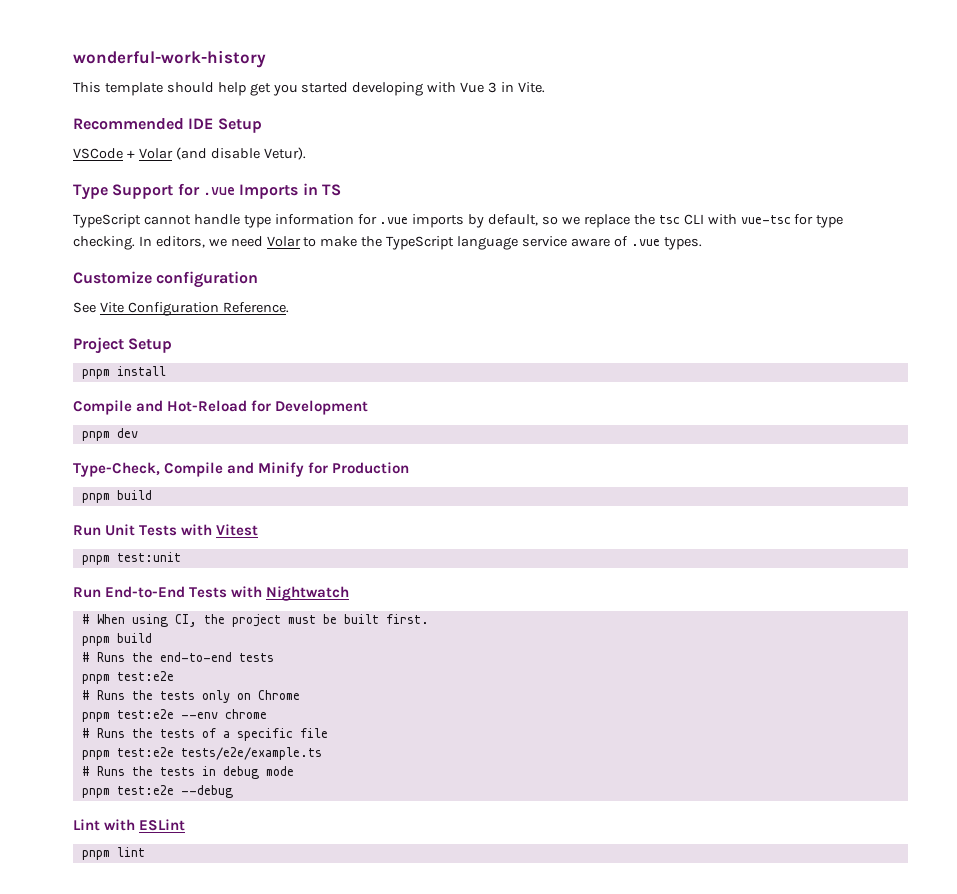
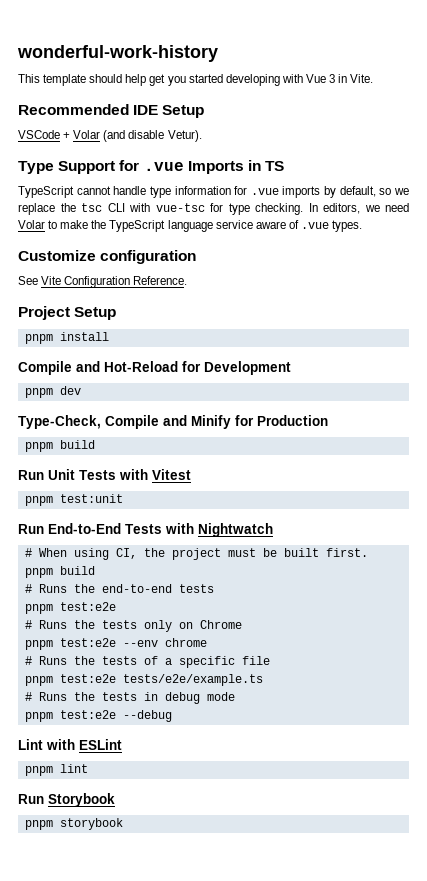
+ Run Storybook
+ pnpm storybook

